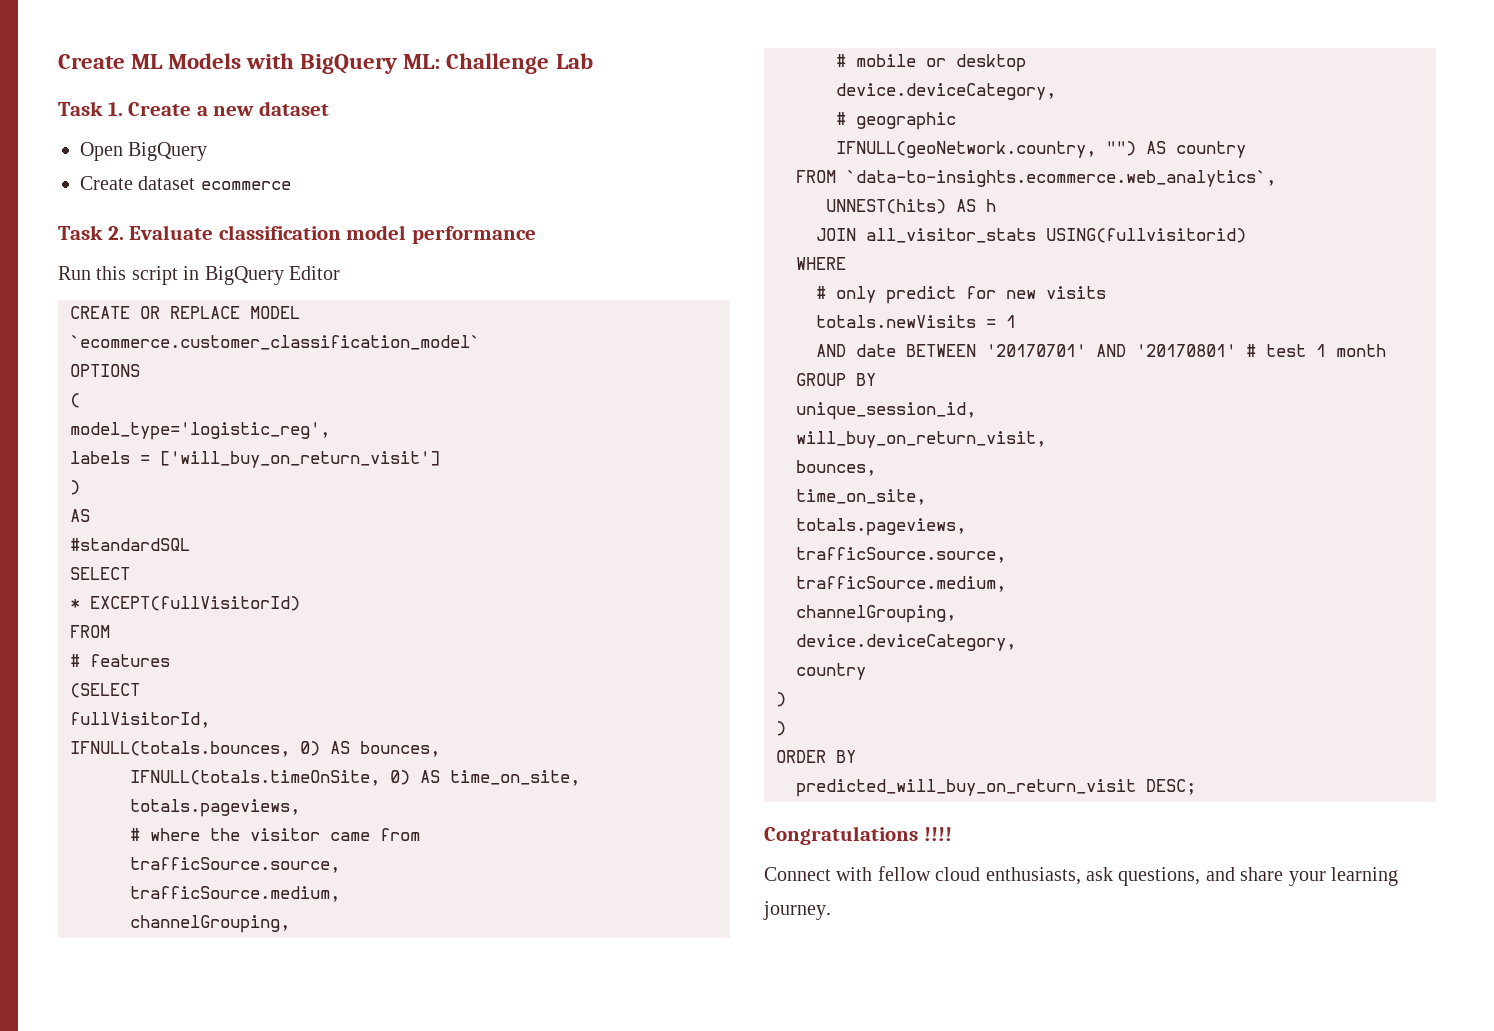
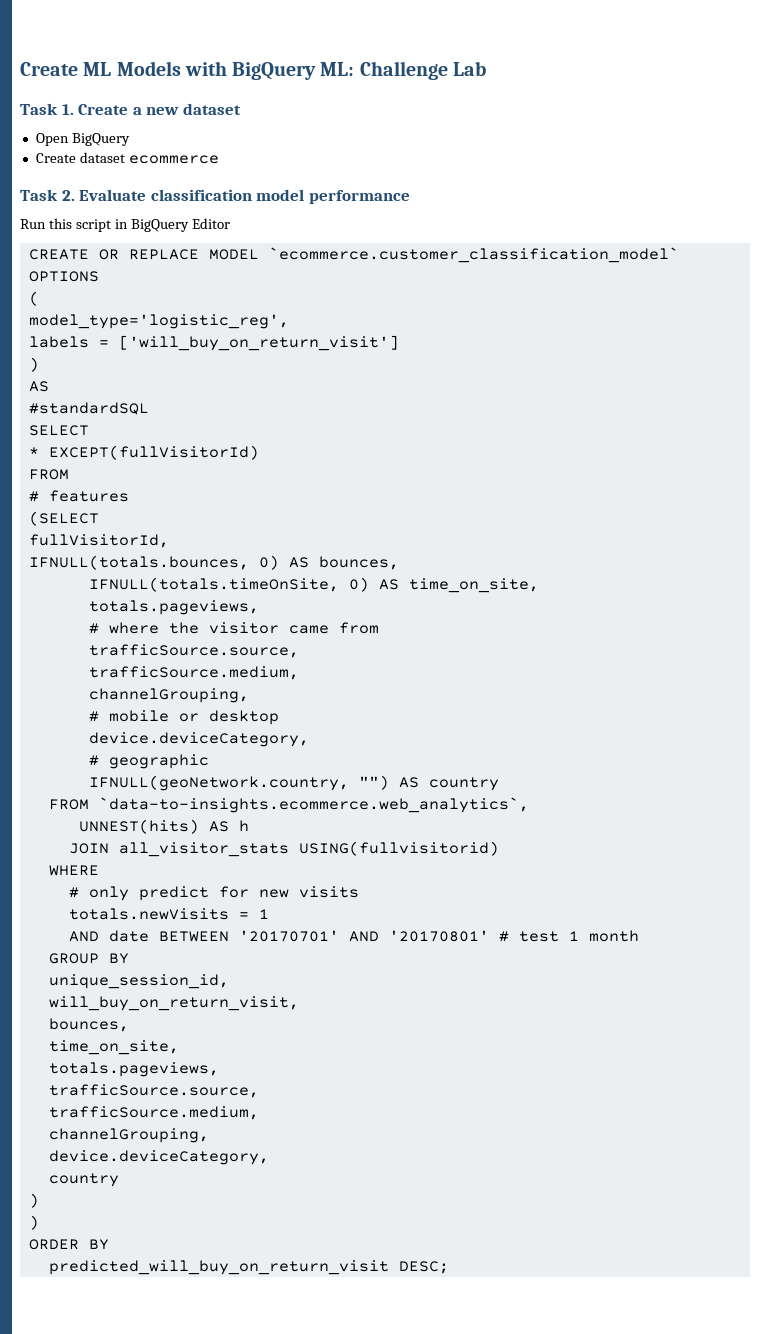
- Congratulations !!!!
- Connect with fellow cloud enthusiasts, ask questions, and share your learning journey.

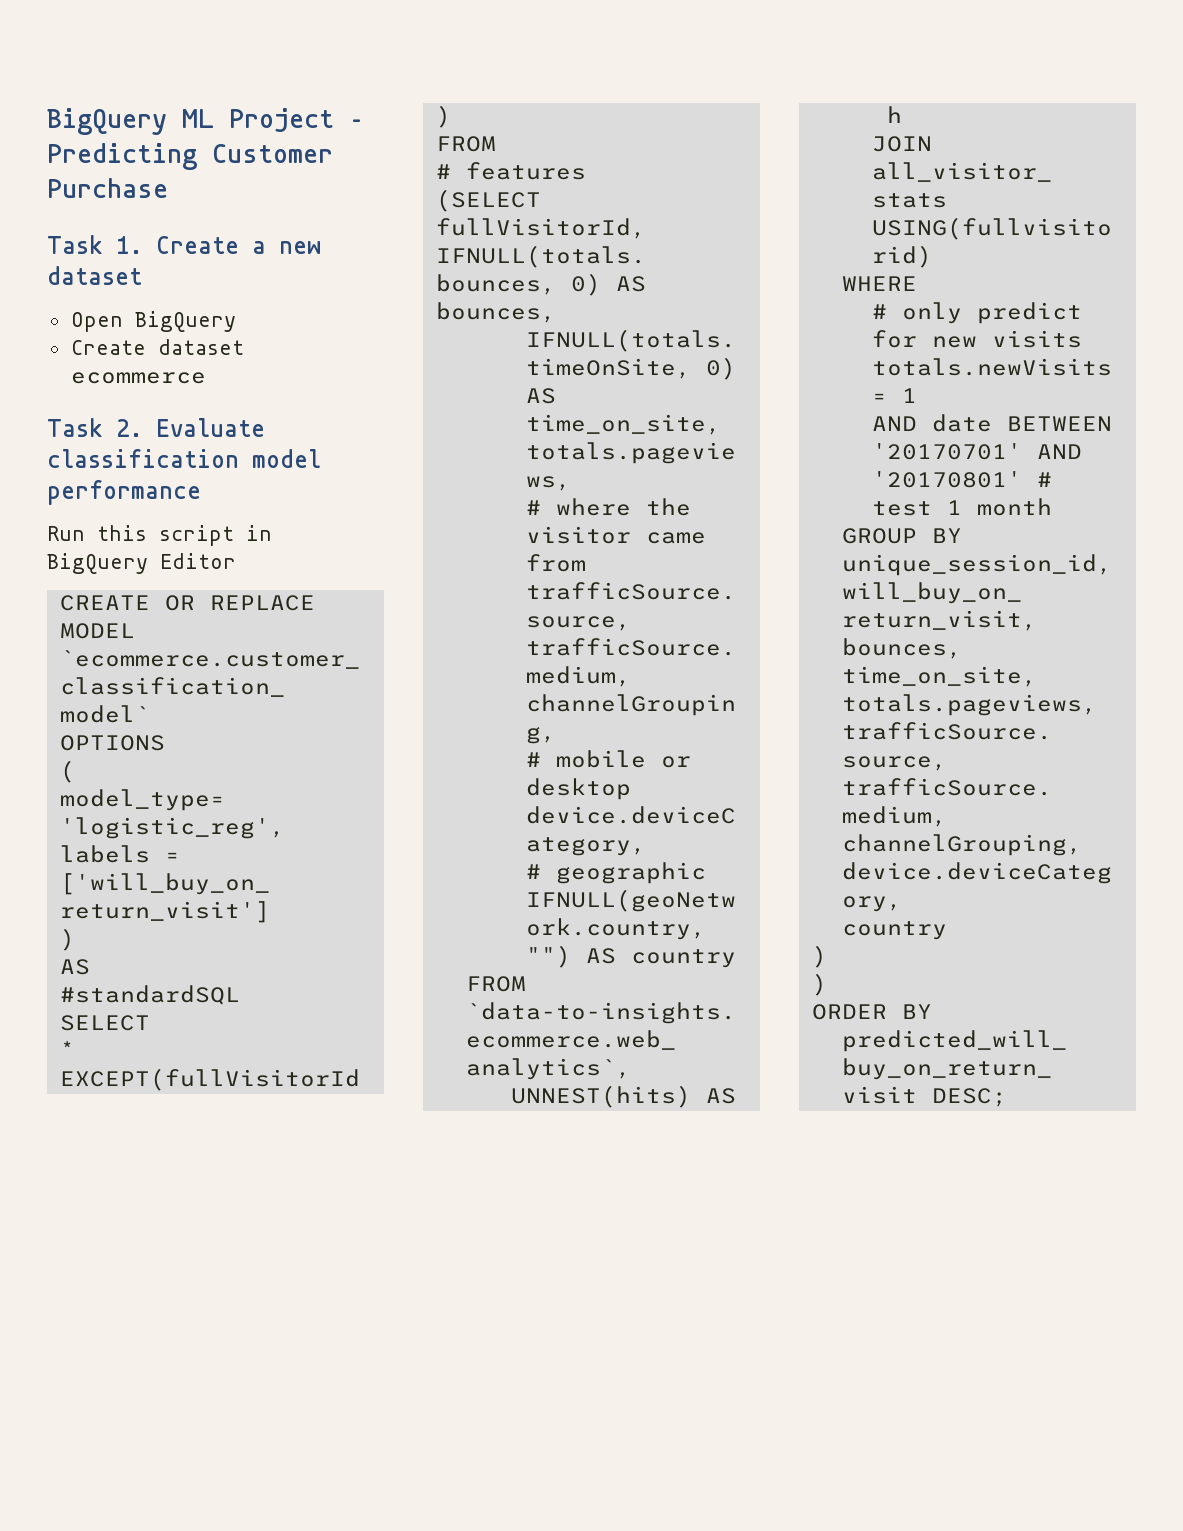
- Create ML Models with BigQuery ML: Challenge Lab
+ BigQuery ML Project – Predicting Customer Purchase

